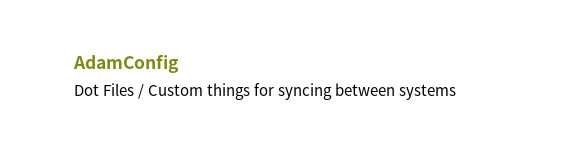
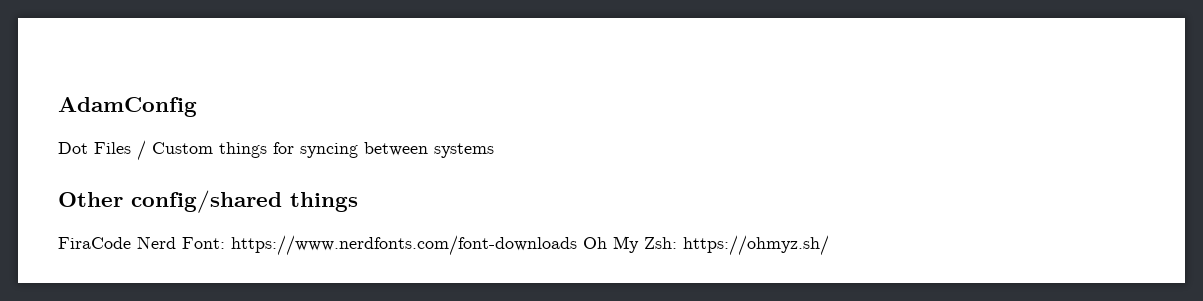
+ Other config/shared things
+ FiraCode Nerd Font: https://www.nerdfonts.com/font-downloads Oh My Zsh: https://ohmyz.sh/

